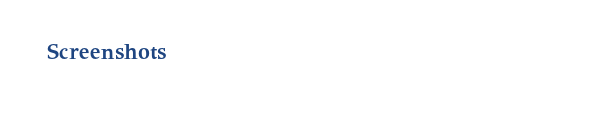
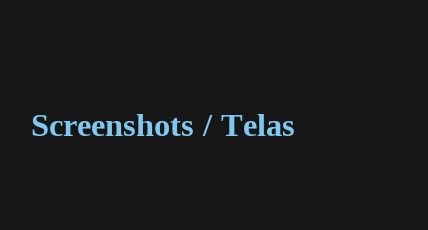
- Screenshots
+ Screenshots / Telas

